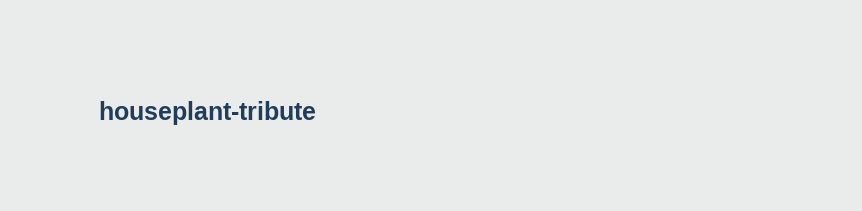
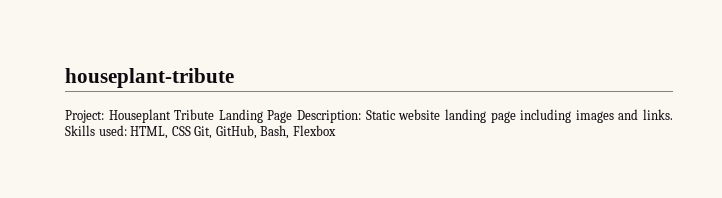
+ Project: Houseplant Tribute Landing Page Description: Static website landing page including images and links. Skills used: HTML, CSS Git, GitHub, Bash, Flexbox

